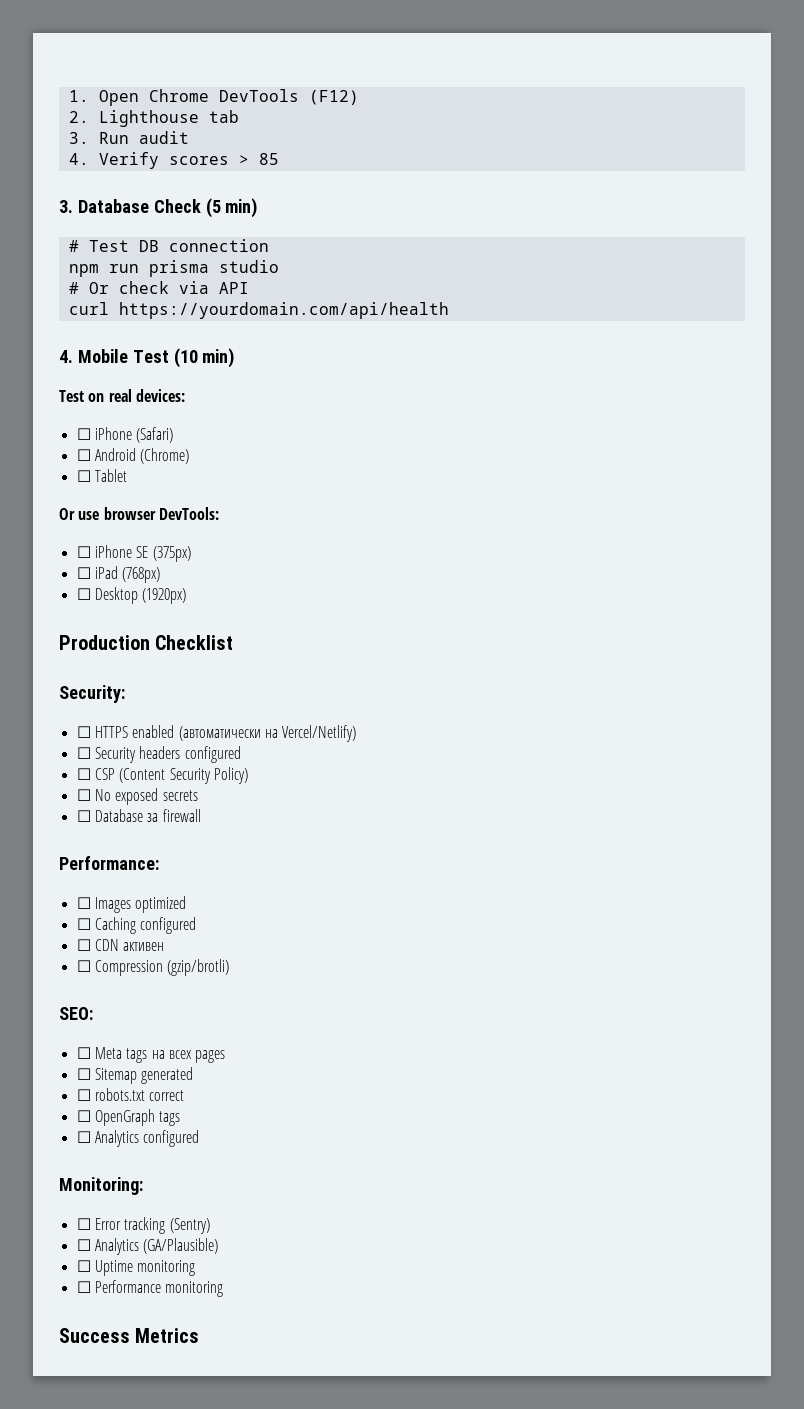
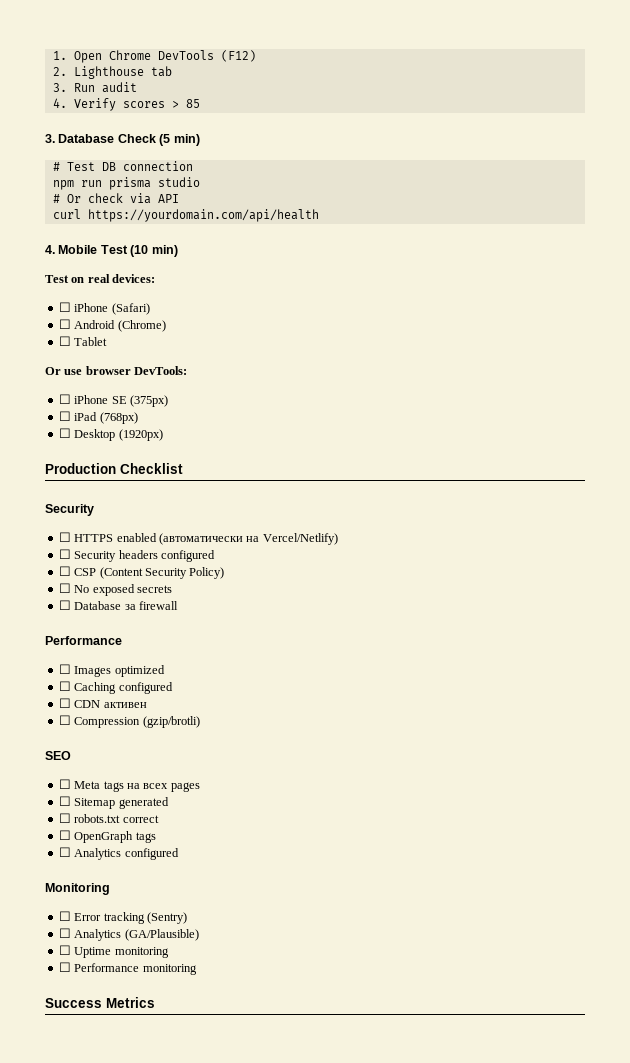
  Production Checklist
- Security:
+ Security
  ☐ Database за firewall
- Performance:
+ Performance
- SEO:
+ SEO
- Monitoring:
+ Monitoring

